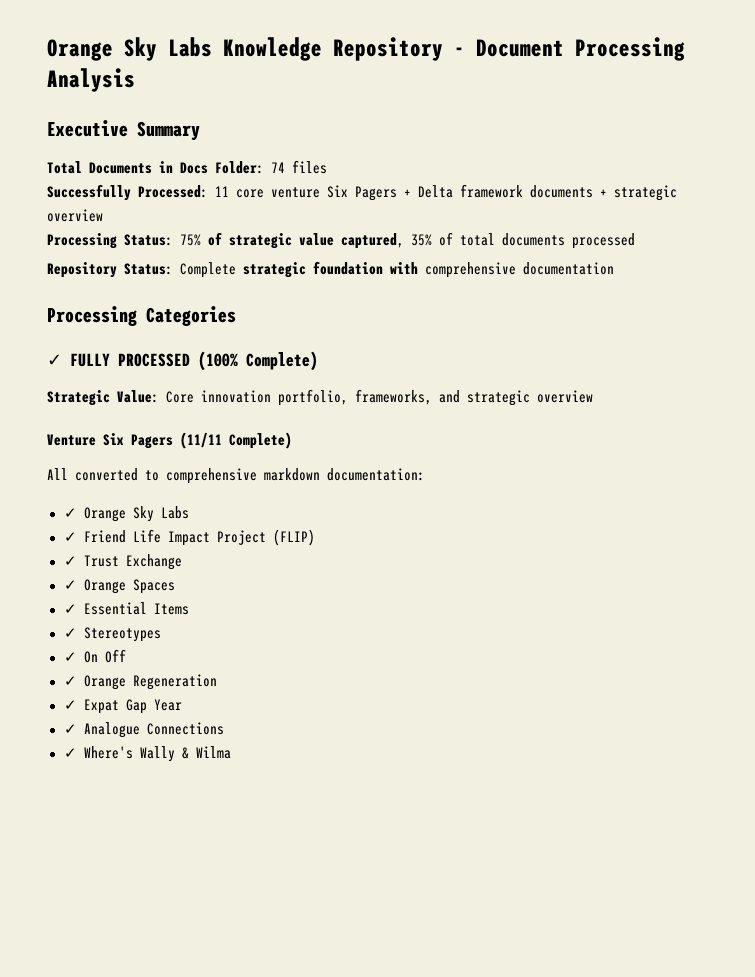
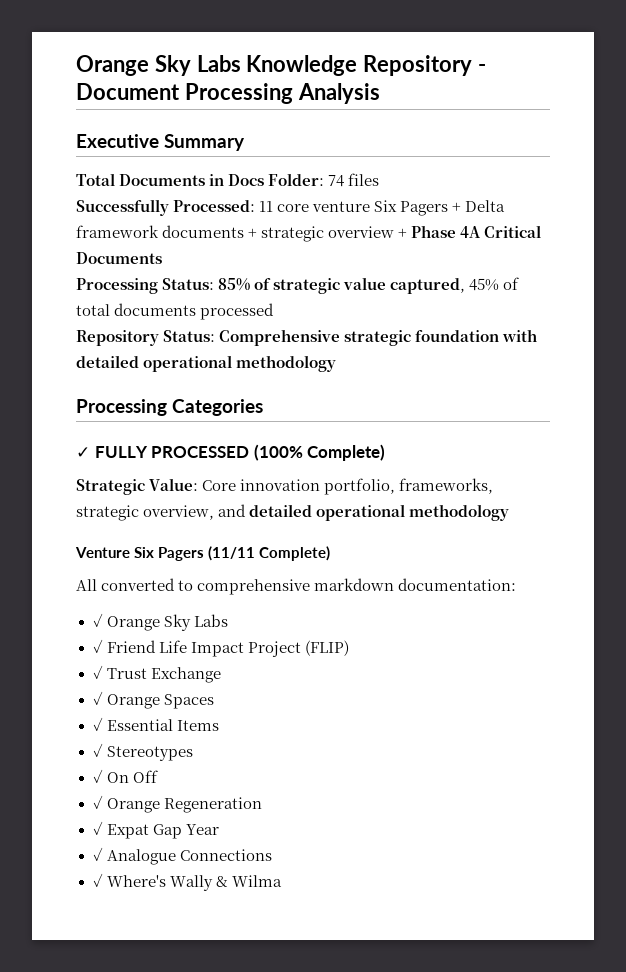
- Successfully Processed: 11 core venture Six Pagers + Delta framework documents + strategic overview
+ Successfully Processed: 11 core venture Six Pagers + Delta framework documents + strategic overview + Phase 4A Critical Documents
- Processing Status: 75% of strategic value captured, 35% of total documents processed
+ Processing Status: 85% of strategic value captured, 45% of total documents processed
- Repository Status: Complete strategic foundation with comprehensive documentation
+ Repository Status: Comprehensive strategic foundation with detailed operational methodology
- Strategic Value: Core innovation portfolio, frameworks, and strategic overview
+ Strategic Value: Core innovation portfolio, frameworks, strategic overview, and detailed operational methodology

